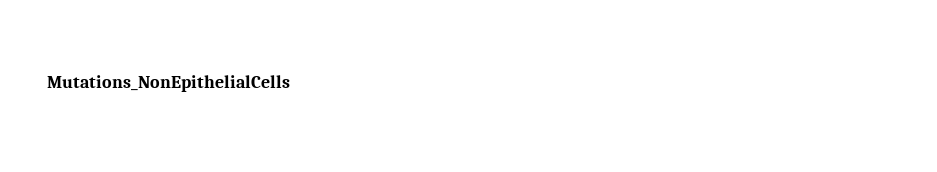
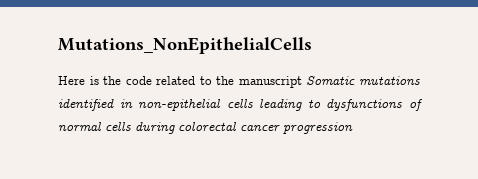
+ Here is the code related to the manuscript Somatic mutations identified in non-epithelial cells leading to dysfunctions of normal cells during colorectal cancer progression

